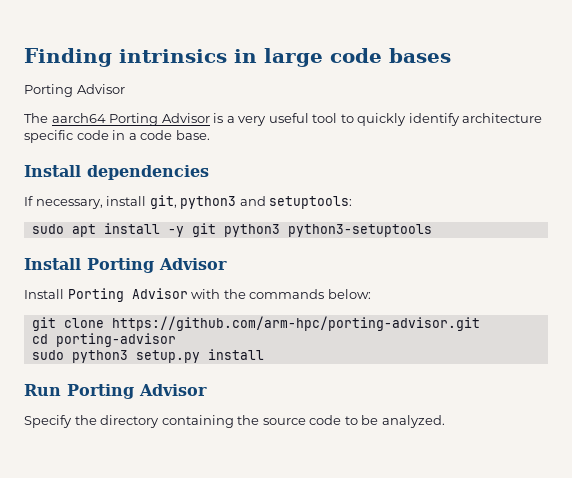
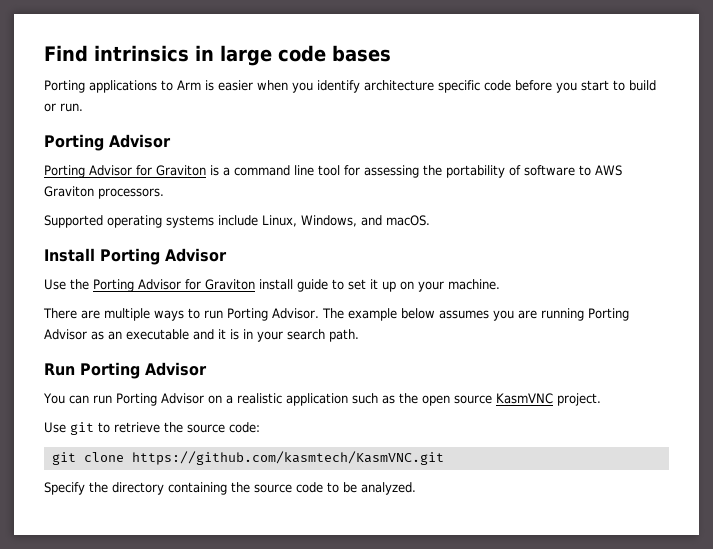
- Finding intrinsics in large code bases
+ Find intrinsics in large code bases
+ Porting applications to Arm is easier when you identify architecture specific code before you start to build or run.
  Porting Advisor
- The aarch64 Porting Advisor is a very useful tool to quickly identify architecture specific code in a code base.
- Install dependencies
- If necessary, install git, python3 and setuptools:
- sudo apt install -y git python3 python3-setuptools
+ Porting Advisor for Graviton is a command line tool for assessing the portability of software to AWS Graviton processors.
+ Supported operating systems include Linux, Windows, and macOS.
  Install Porting Advisor
- Install Porting Advisor with the commands below:
- git clone https://github.com/arm-hpc/porting-advisor.git
- cd porting-advisor
- sudo python3 setup.py install
+ Use the Porting Advisor for Graviton install guide to set it up on your machine.
+ There are multiple ways to run Porting Advisor. The example below assumes you are running Porting Advisor as an executable and it is in your search path.
  Run Porting Advisor
+ You can run Porting Advisor on a realistic application such as the open source KasmVNC project.
+ Use git to retrieve the source code:
+ git clone https://github.com/kasmtech/KasmVNC.git

